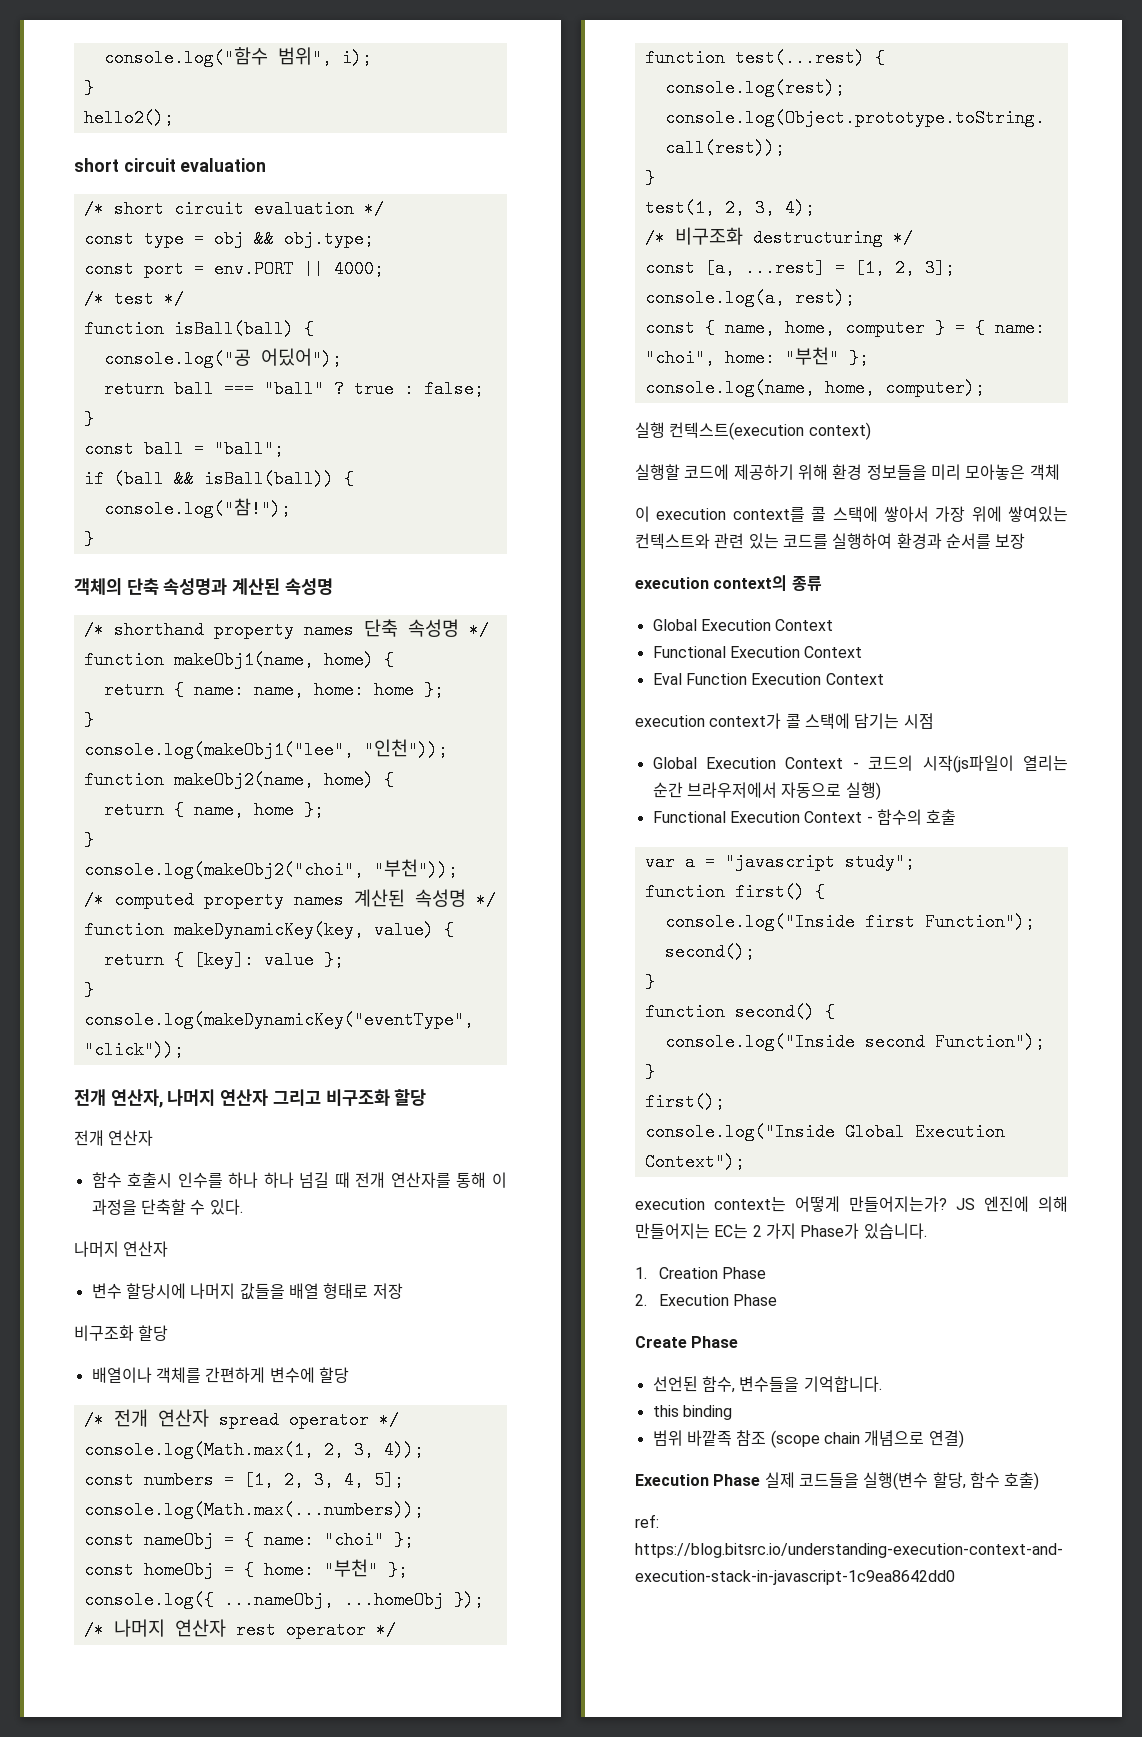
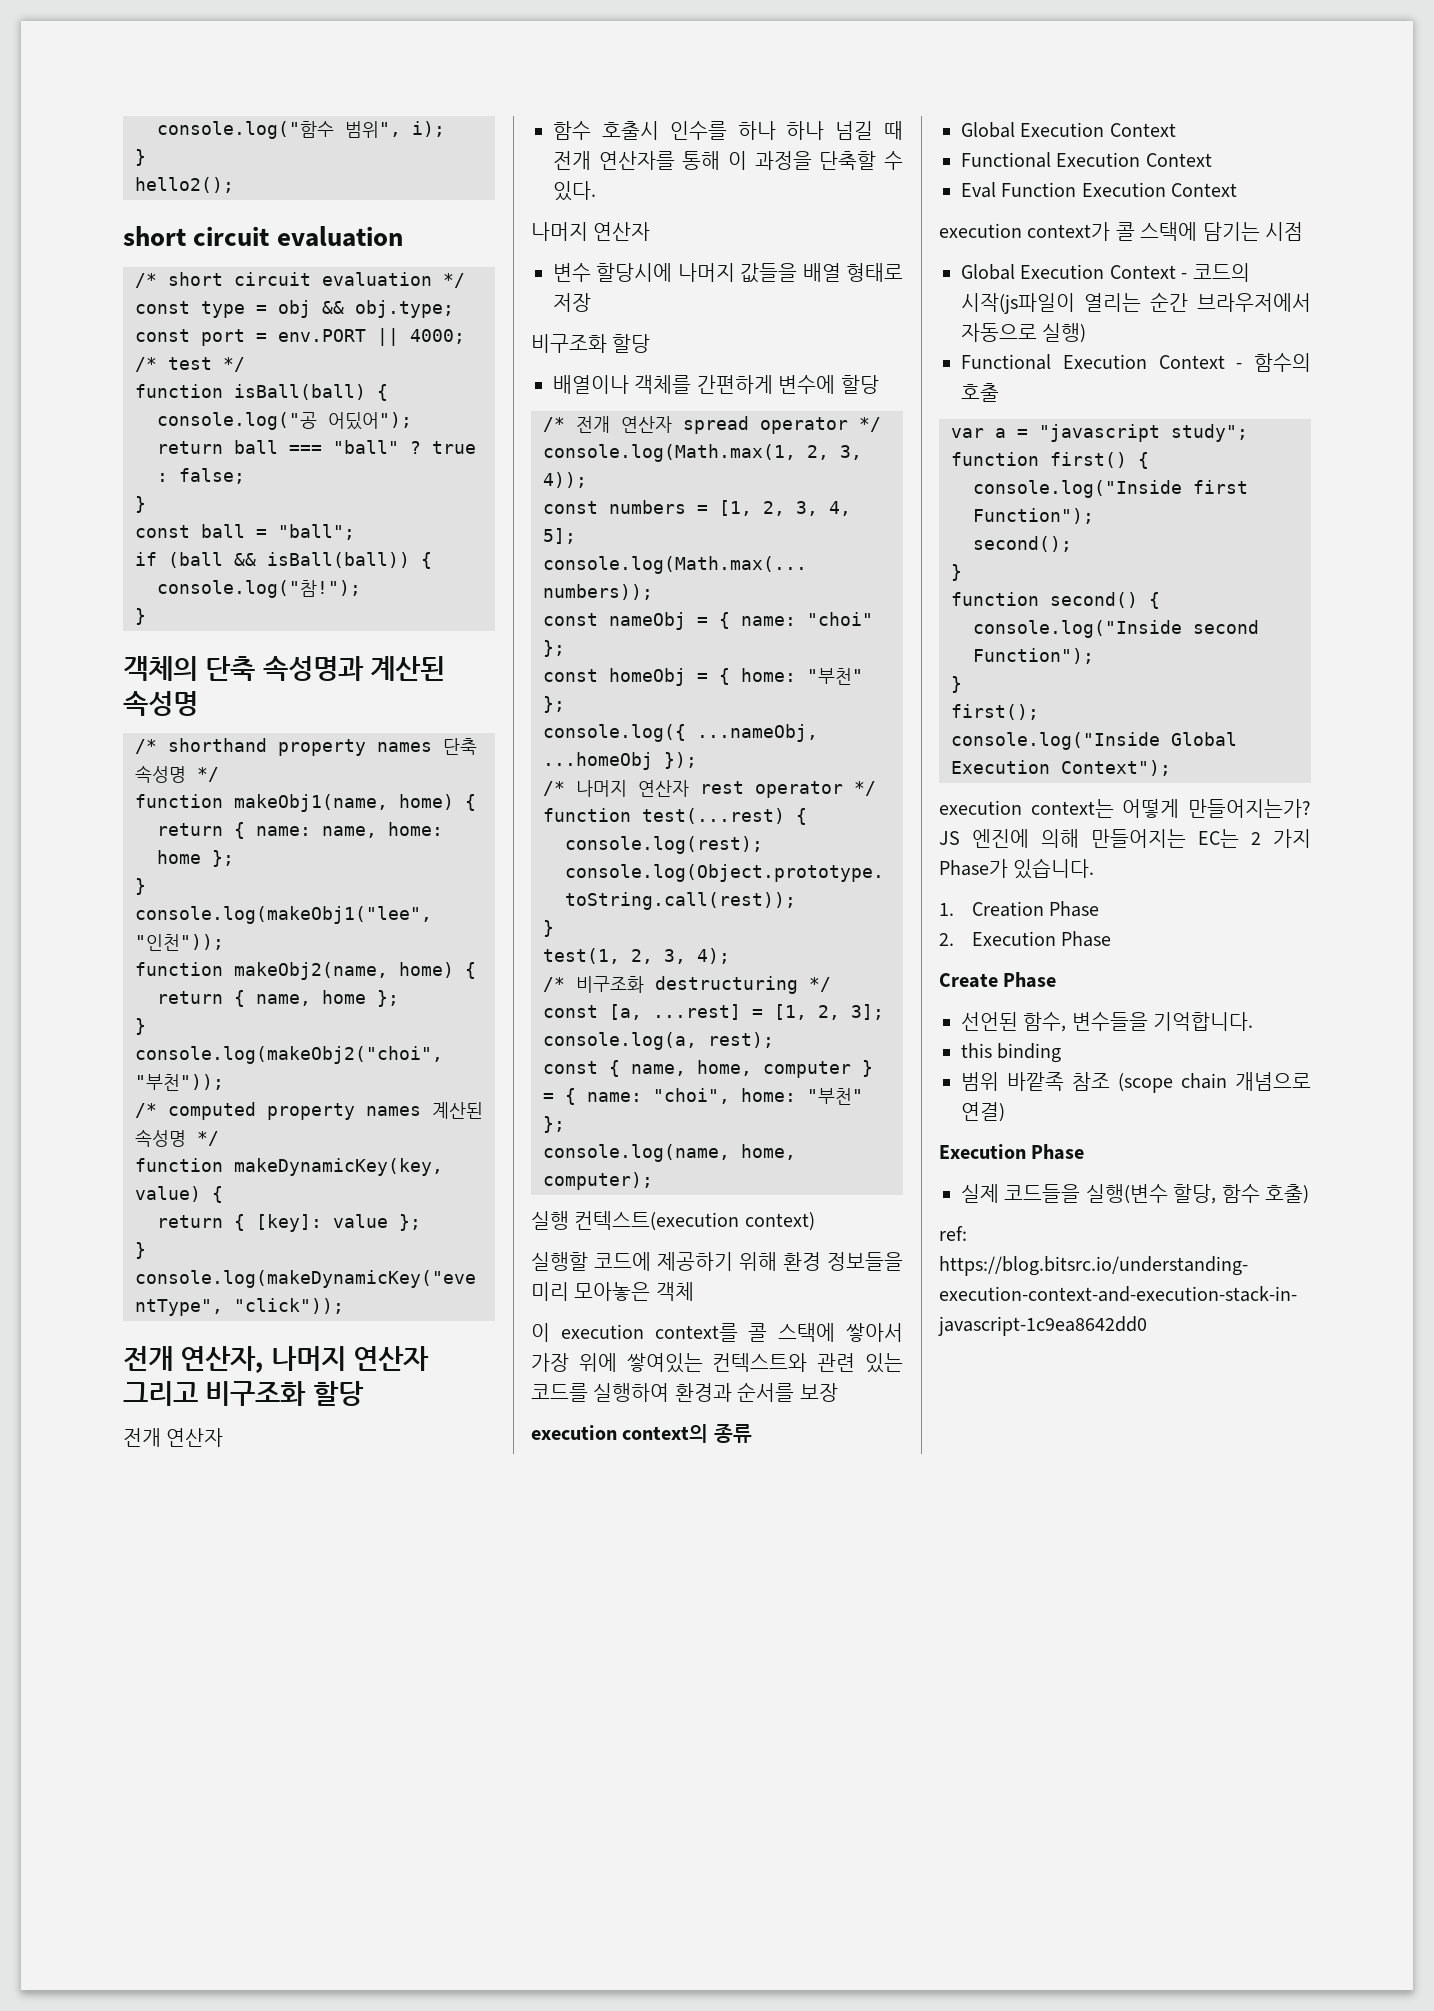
  범위 바깥족 참조 (scope chain 개념으로 연결)
- Execution Phase 실제 코드들을 실행(변수 할당, 함수 호출)
+ Execution Phase
+ 실제 코드들을 실행(변수 할당, 함수 호출)

